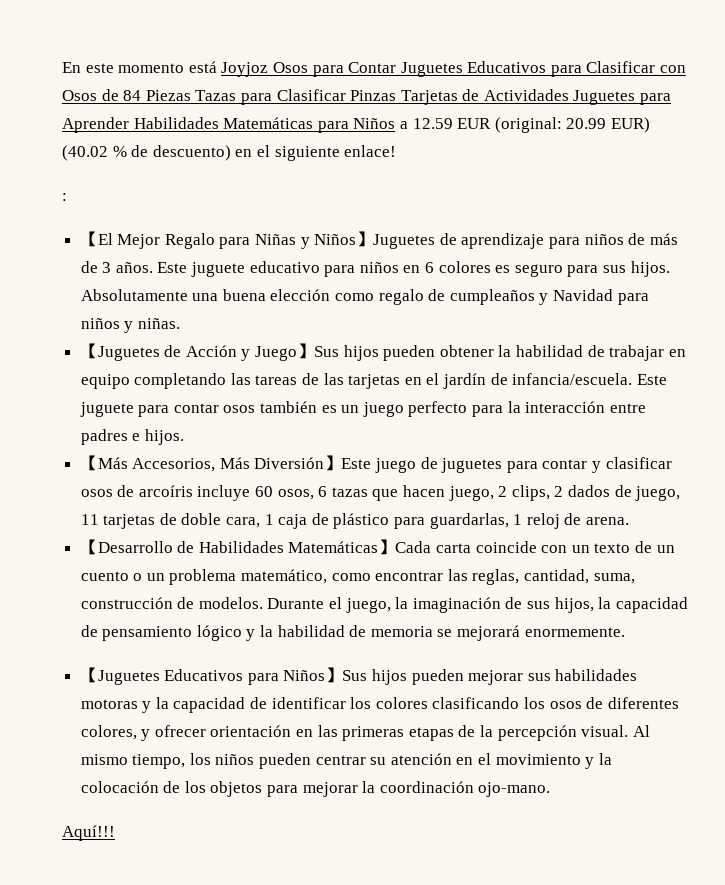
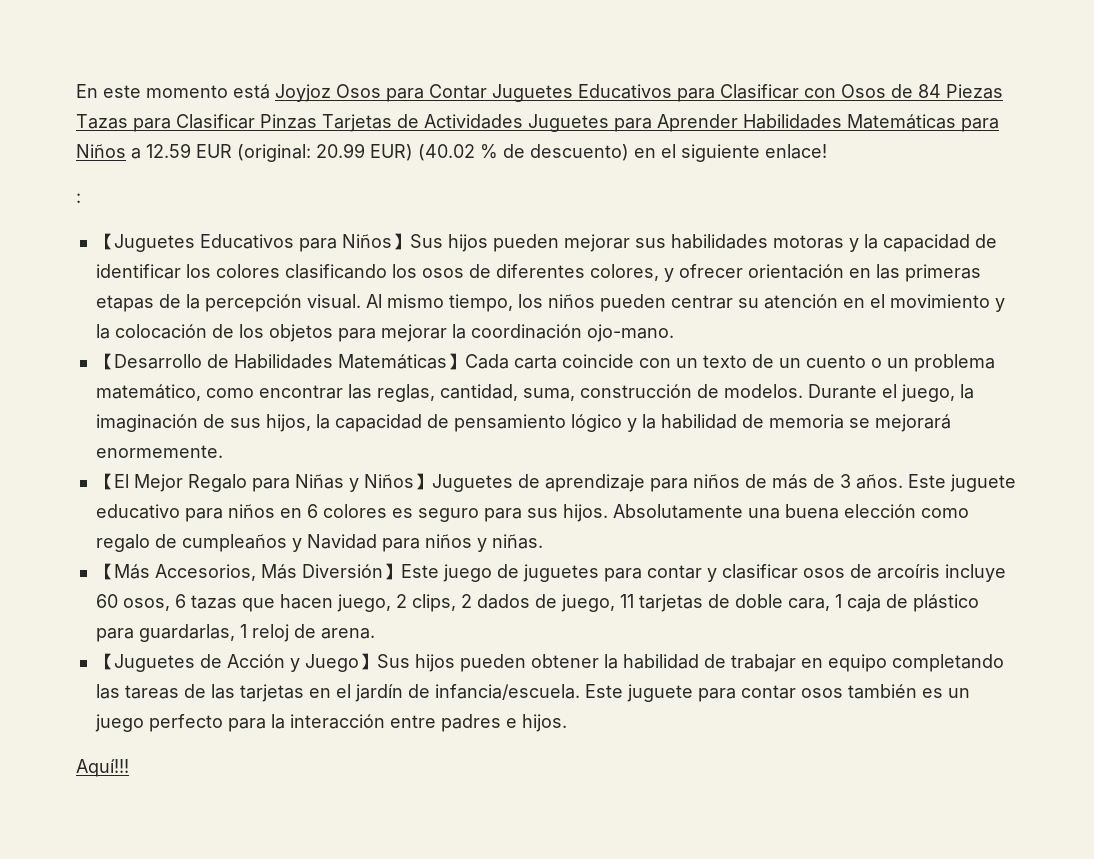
- 【El Mejor Regalo para Niñas y Niños】Juguetes de aprendizaje para niños de más de 3 años. Este juguete educativo para niños en 6 colores es seguro para sus hijos. Absolutamente una buena elección como regalo de cumpleaños y Navidad para niños y niñas.
- 【Juguetes de Acción y Juego】Sus hijos pueden obtener la habilidad de trabajar en equipo completando las tareas de las tarjetas en el jardín de infancia/escuela. Este juguete para contar osos también es un juego perfecto para la interacción entre padres e hijos.
- 【Más Accesorios, Más Diversión】Este juego de juguetes para contar y clasificar osos de arcoíris incluye 60 osos, 6 tazas que hacen juego, 2 clips, 2 dados de juego, 11 tarjetas de doble cara, 1 caja de plástico para guardarlas, 1 reloj de arena.
- 【Desarrollo de Habilidades Matemáticas】Cada carta coincide con un texto de un cuento o un problema matemático, como encontrar las reglas, cantidad, suma, construcción de modelos. Durante el juego, la imaginación de sus hijos, la capacidad de pensamiento lógico y la habilidad de memoria se mejorará enormemente.
+ 【Desarrollo de Habilidades Matemáticas】Cada carta coincide con un texto de un cuento o un problema matemático, como encontrar las reglas, cantidad, suma, construcción de modelos. Durante el juego, la imaginación de sus hijos, la capacidad de pensamiento lógico y la habilidad de memoria se mejorará enormemente.
+ 【El Mejor Regalo para Niñas y Niños】Juguetes de aprendizaje para niños de más de 3 años. Este juguete educativo para niños en 6 colores es seguro para sus hijos. Absolutamente una buena elección como regalo de cumpleaños y Navidad para niños y niñas.
+ 【Más Accesorios, Más Diversión】Este juego de juguetes para contar y clasificar osos de arcoíris incluye 60 osos, 6 tazas que hacen juego, 2 clips, 2 dados de juego, 11 tarjetas de doble cara, 1 caja de plástico para guardarlas, 1 reloj de arena.
+ 【Juguetes de Acción y Juego】Sus hijos pueden obtener la habilidad de trabajar en equipo completando las tareas de las tarjetas en el jardín de infancia/escuela. Este juguete para contar osos también es un juego perfecto para la interacción entre padres e hijos.

